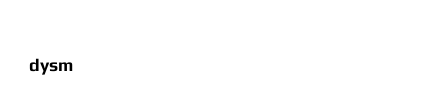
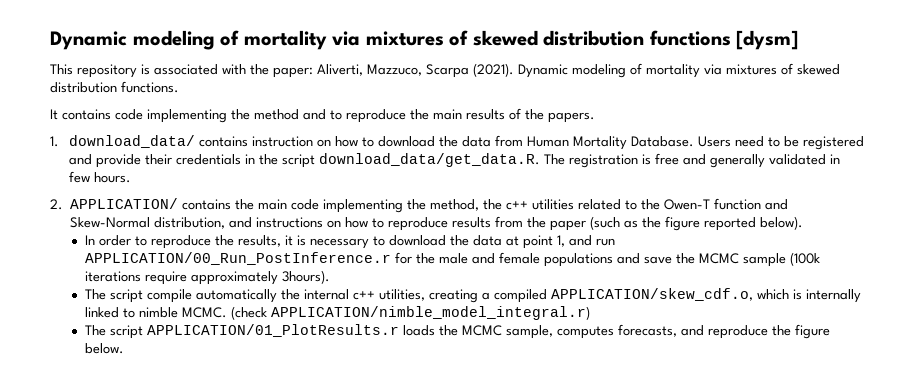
- dysm
+ Dynamic modeling of mortality via mixtures of skewed distribution functions [dysm]
+ This repository is associated with the paper: Aliverti, Mazzuco, Scarpa (2021). Dynamic modeling of mortality via mixtures of skewed distribution functions.
+ It contains code implementing the method and to reproduce the main results of the papers.
+ 1. download_data/ contains instruction on how to download the data from Human Mortality Database. Users need to be registered and provide their credentials in the script download_data/get_data.R. The registration is free and generally validated in few hours.
+ 2. APPLICATION/ contains the main code implementing the method, the c++ utilities related to the Owen-T function and Skew-Normal distribution, and instructions on how to reproduce results from the paper (such as the figure reported below).
+ In order to reproduce the results, it is necessary to download the data at point 1, and run APPLICATION/00_Run_PostInference.r for the male and female populations and save the MCMC sample (100k iterations require approximately 3hours).
+ The script compile automatically the internal c++ utilities, creating a compiled APPLICATION/skew_cdf.o, which is internally linked to nimble MCMC. (check APPLICATION/nimble_model_integral.r)
+ The script APPLICATION/01_PlotResults.r loads the MCMC sample, computes forecasts, and reproduce the figure below.

